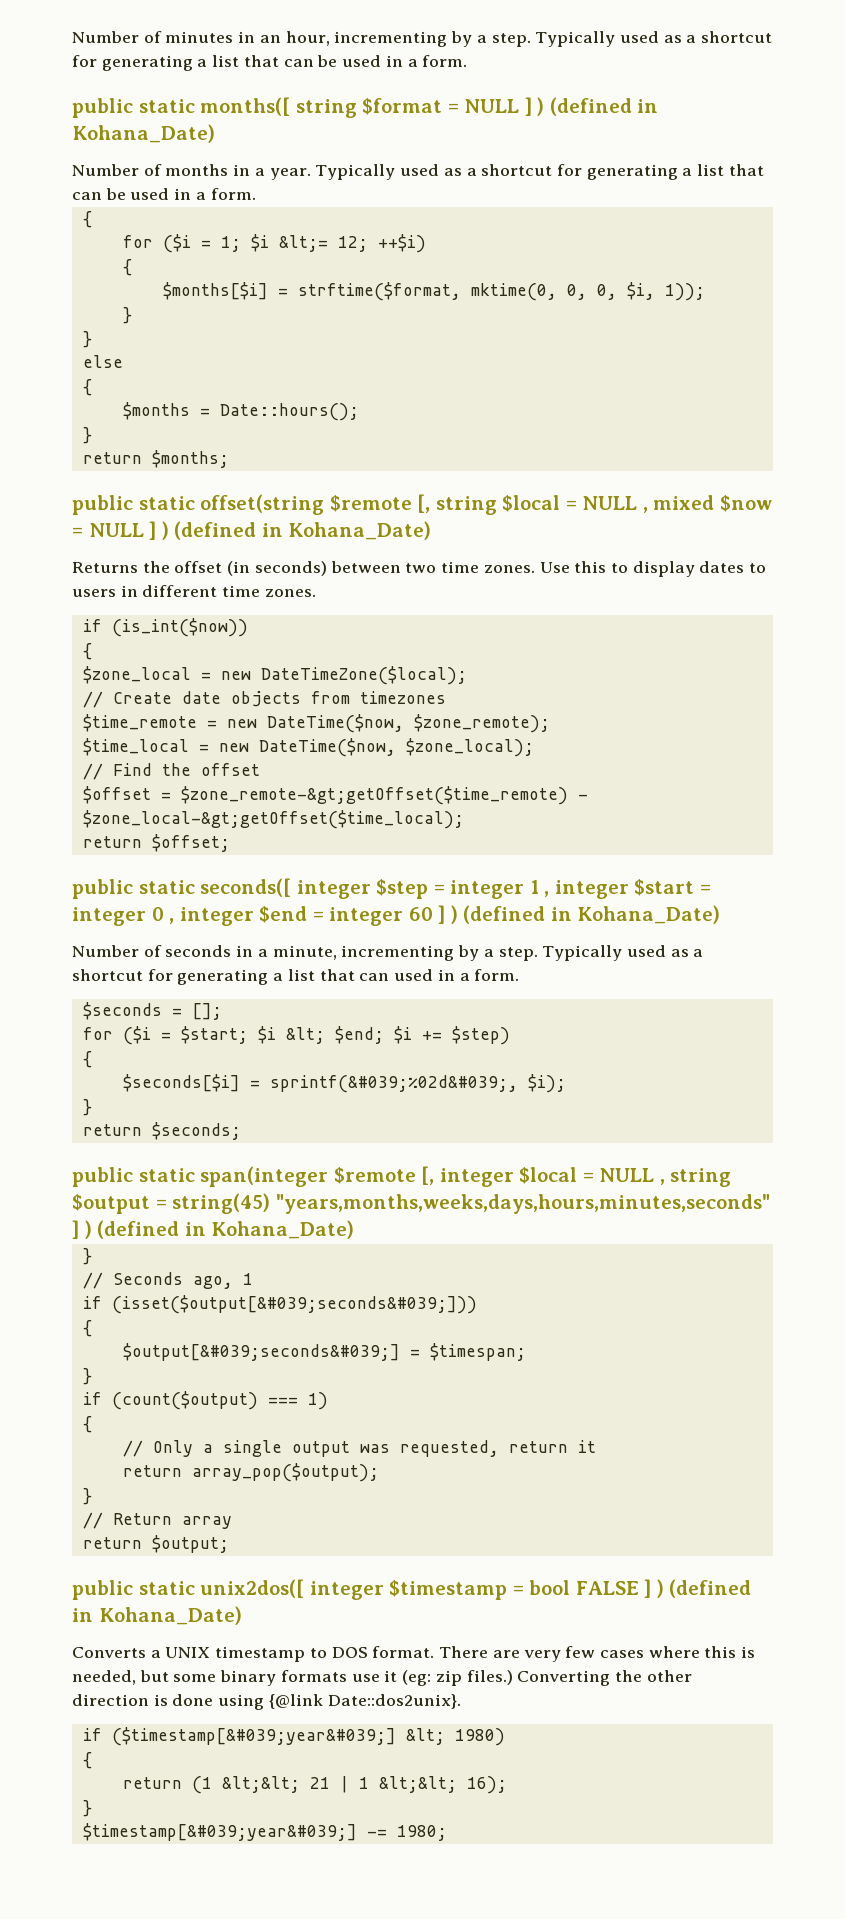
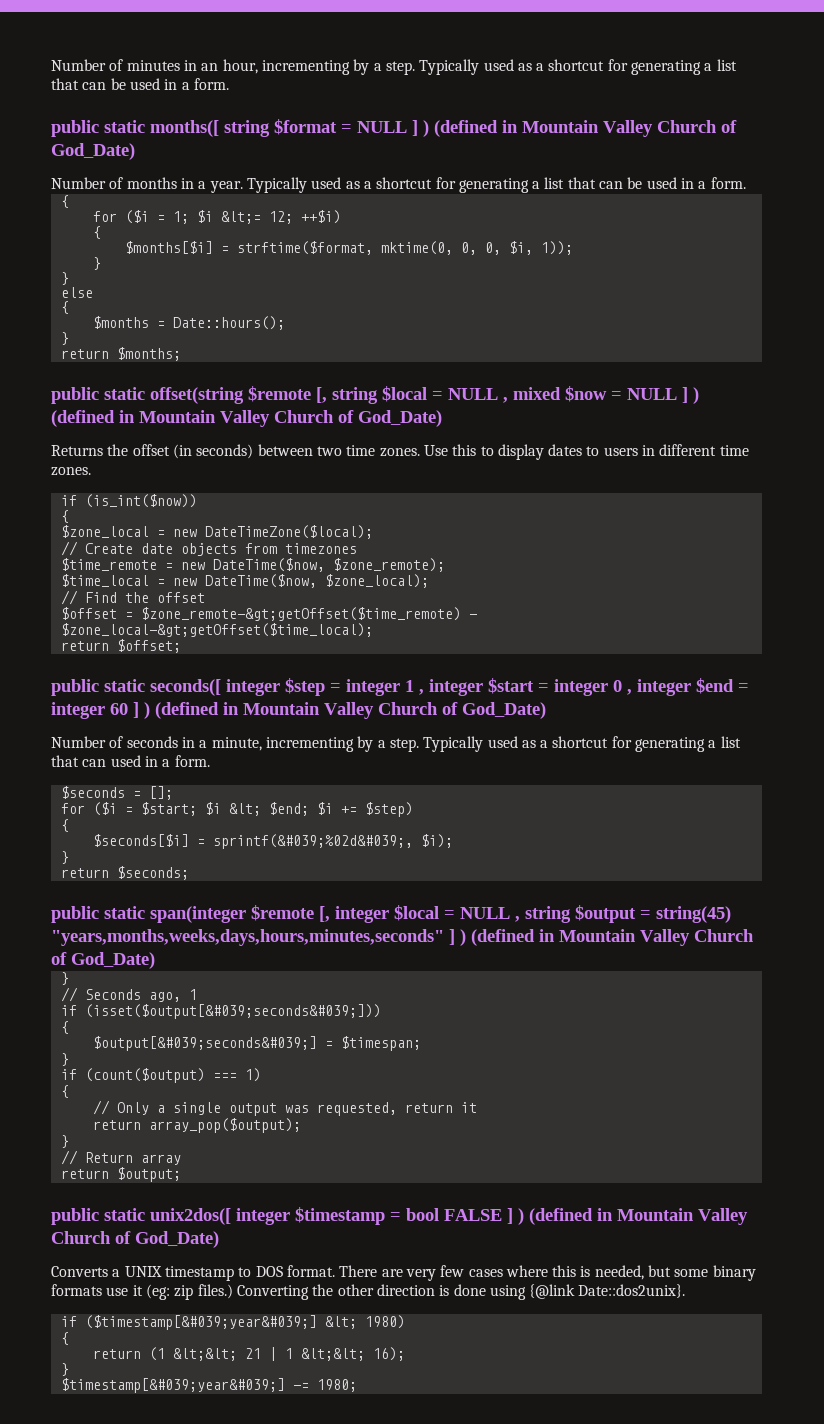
- public static months([ string $format = NULL ] ) (defined in Kohana_Date)
+ public static months([ string $format = NULL ] ) (defined in Mountain Valley Church of God_Date)
- public static offset(string $remote [, string $local = NULL , mixed $now = NULL ] ) (defined in Kohana_Date)
+ public static offset(string $remote [, string $local = NULL , mixed $now = NULL ] ) (defined in Mountain Valley Church of God_Date)
- public static seconds([ integer $step = integer 1 , integer $start = integer 0 , integer $end = integer 60 ] ) (defined in Kohana_Date)
+ public static seconds([ integer $step = integer 1 , integer $start = integer 0 , integer $end = integer 60 ] ) (defined in Mountain Valley Church of God_Date)
- public static span(integer $remote [, integer $local = NULL , string $output = string(45) "years,months,weeks,days,hours,minutes,seconds" ] ) (defined in Kohana_Date)
+ public static span(integer $remote [, integer $local = NULL , string $output = string(45) "years,months,weeks,days,hours,minutes,seconds" ] ) (defined in Mountain Valley Church of God_Date)
- public static unix2dos([ integer $timestamp = bool FALSE ] ) (defined in Kohana_Date)
+ public static unix2dos([ integer $timestamp = bool FALSE ] ) (defined in Mountain Valley Church of God_Date)

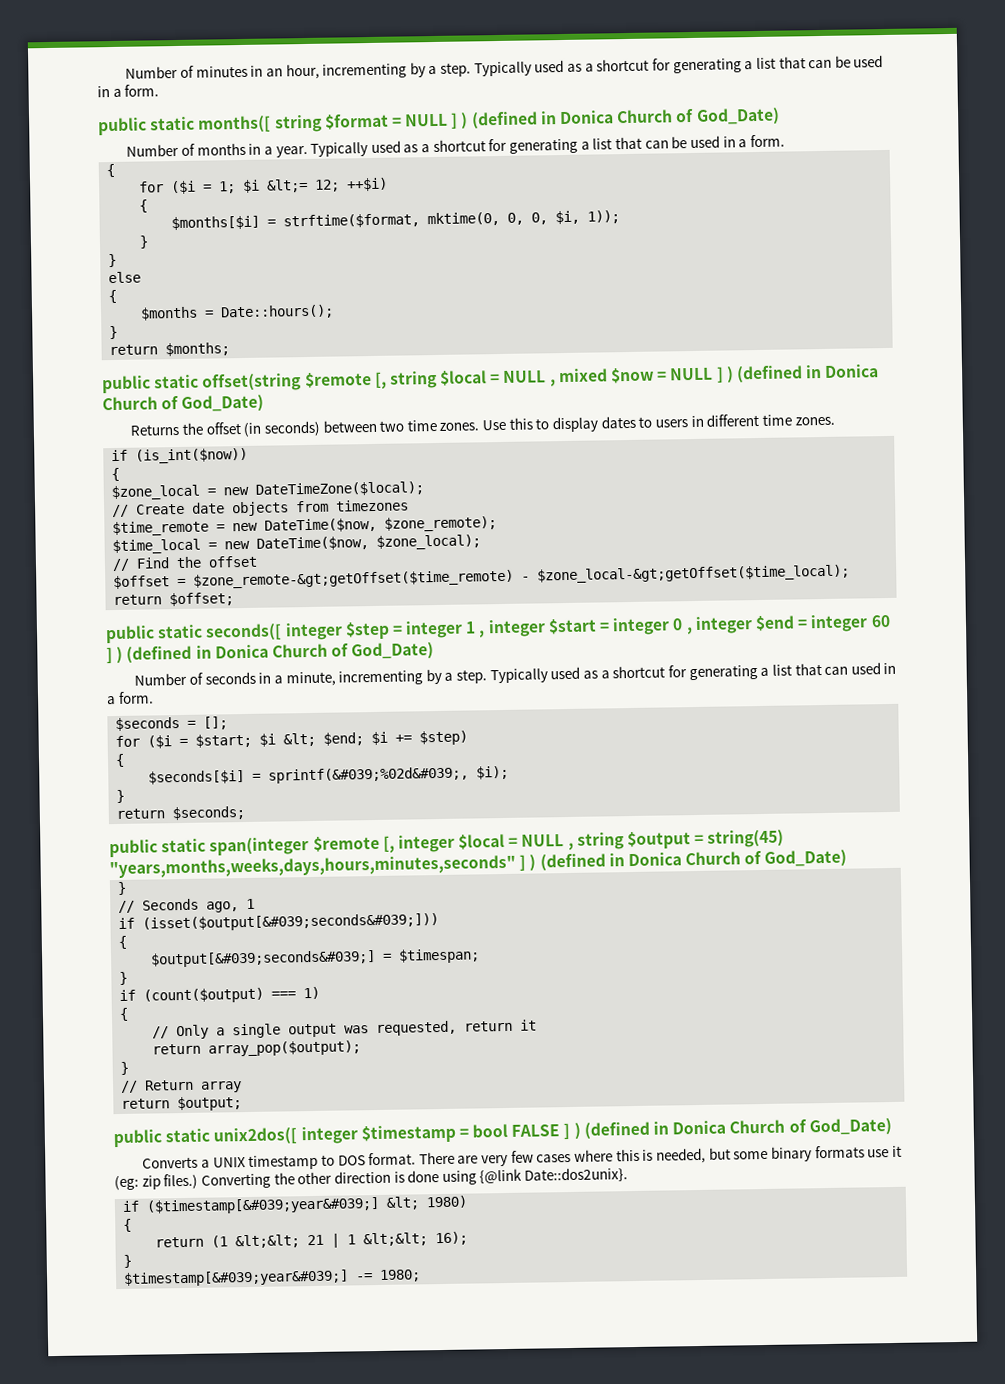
- public static months([ string $format = NULL ] ) (defined in Mountain Valley Church of God_Date)
+ public static months([ string $format = NULL ] ) (defined in Donica Church of God_Date)
- public static offset(string $remote [, string $local = NULL , mixed $now = NULL ] ) (defined in Mountain Valley Church of God_Date)
+ public static offset(string $remote [, string $local = NULL , mixed $now = NULL ] ) (defined in Donica Church of God_Date)
- public static seconds([ integer $step = integer 1 , integer $start = integer 0 , integer $end = integer 60 ] ) (defined in Mountain Valley Church of God_Date)
+ public static seconds([ integer $step = integer 1 , integer $start = integer 0 , integer $end = integer 60 ] ) (defined in Donica Church of God_Date)
- public static span(integer $remote [, integer $local = NULL , string $output = string(45) "years,months,weeks,days,hours,minutes,seconds" ] ) (defined in Mountain Valley Church of God_Date)
+ public static span(integer $remote [, integer $local = NULL , string $output = string(45) "years,months,weeks,days,hours,minutes,seconds" ] ) (defined in Donica Church of God_Date)
- public static unix2dos([ integer $timestamp = bool FALSE ] ) (defined in Mountain Valley Church of God_Date)
+ public static unix2dos([ integer $timestamp = bool FALSE ] ) (defined in Donica Church of God_Date)

